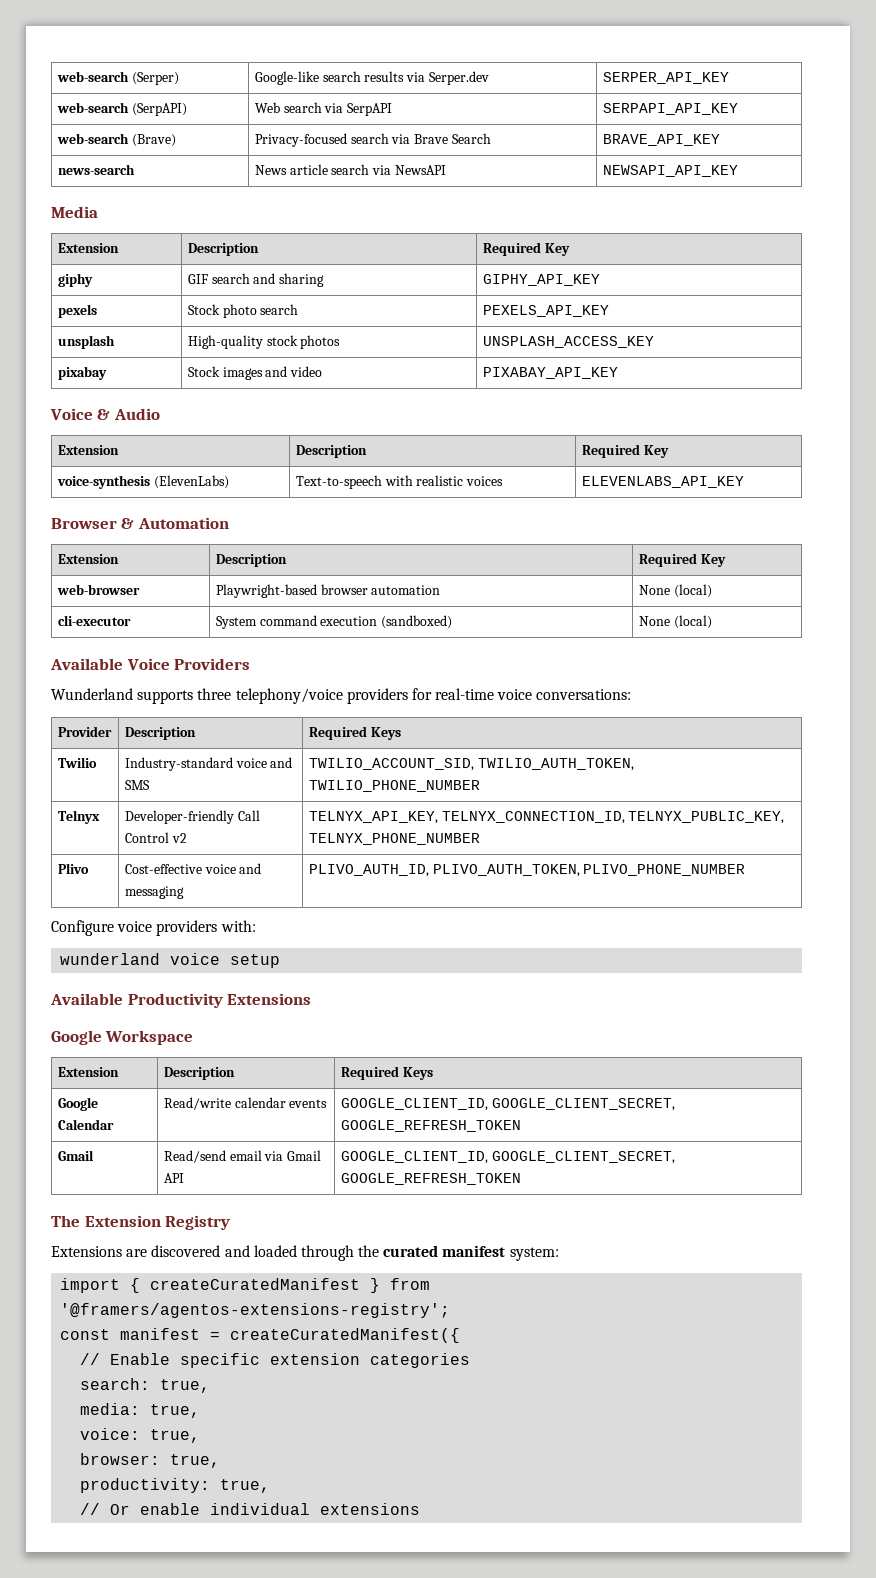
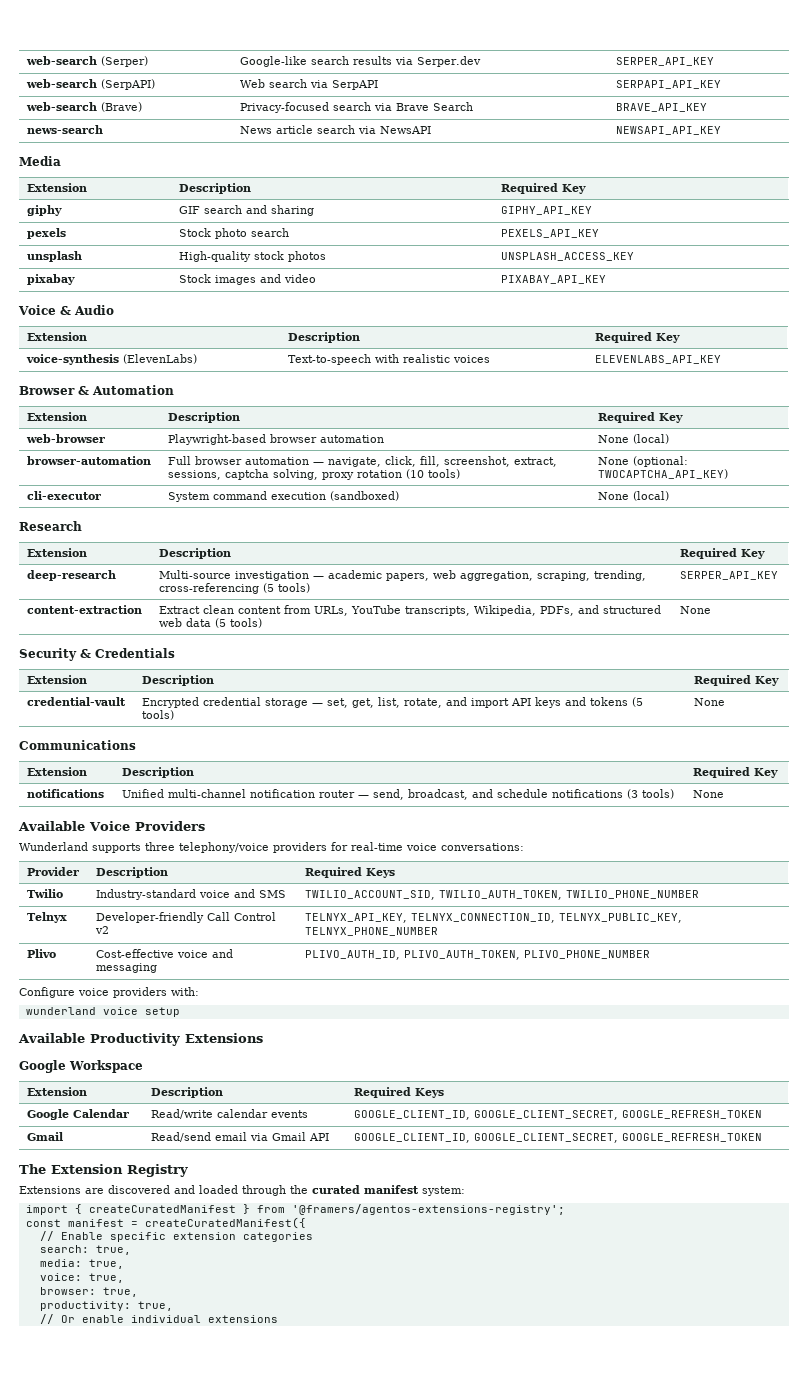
+ browser-automation | Full browser automation — navigate, click, fill, screenshot, extract, sessions, captcha solving, proxy rotation (10 tools) | None (optional: TWOCAPTCHA_API_KEY)
+ Research
+ Extension | Description | Required Key
+ deep-research | Multi-source investigation — academic papers, web aggregation, scraping, trending, cross-referencing (5 tools) | SERPER_API_KEY
+ content-extraction | Extract clean content from URLs, YouTube transcripts, Wikipedia, PDFs, and structured web data (5 tools) | None
+ Security & Credentials
+ Extension | Description | Required Key
+ credential-vault | Encrypted credential storage — set, get, list, rotate, and import API keys and tokens (5 tools) | None
+ Communications
+ Extension | Description | Required Key
+ notifications | Unified multi-channel notification router — send, broadcast, and schedule notifications (3 tools) | None

